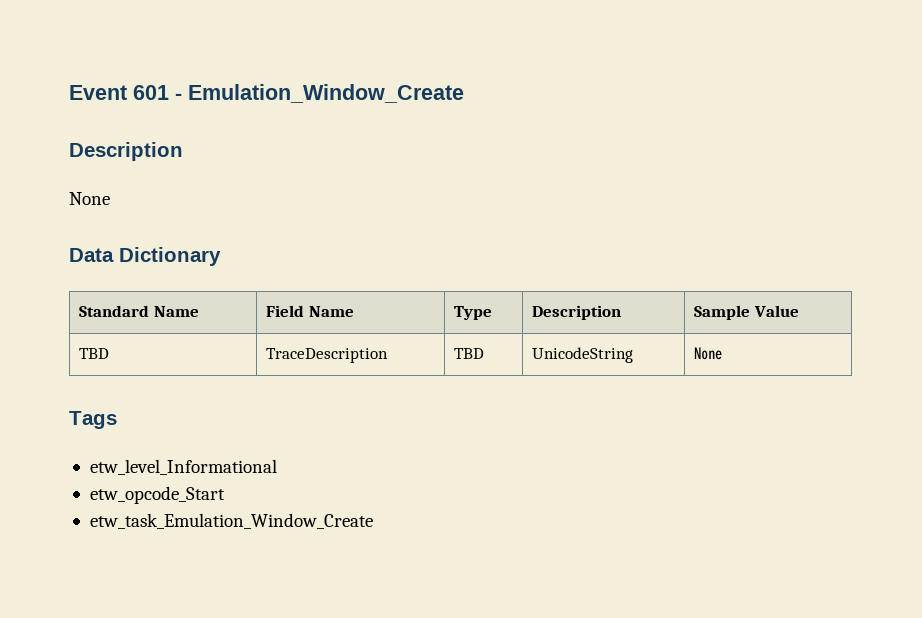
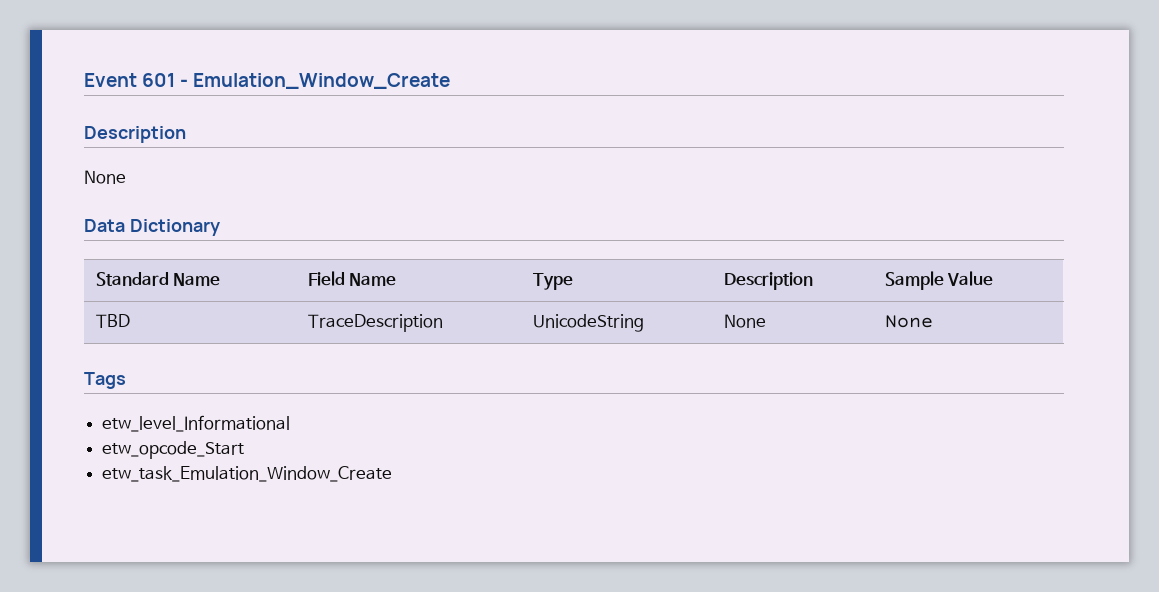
- TBD | TraceDescription | TBD | UnicodeString | None
+ TBD | TraceDescription | UnicodeString | None | None

